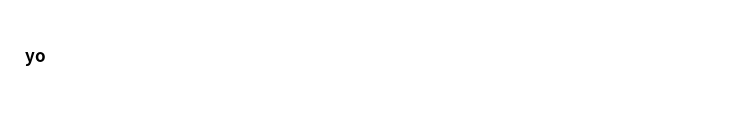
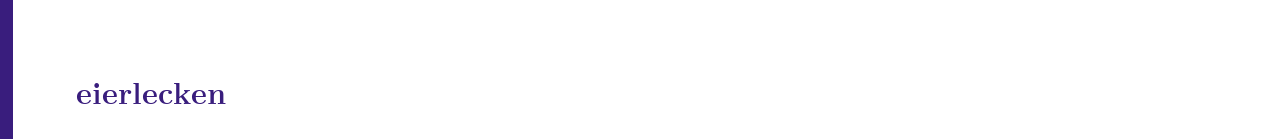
- yo
+ eierlecken

